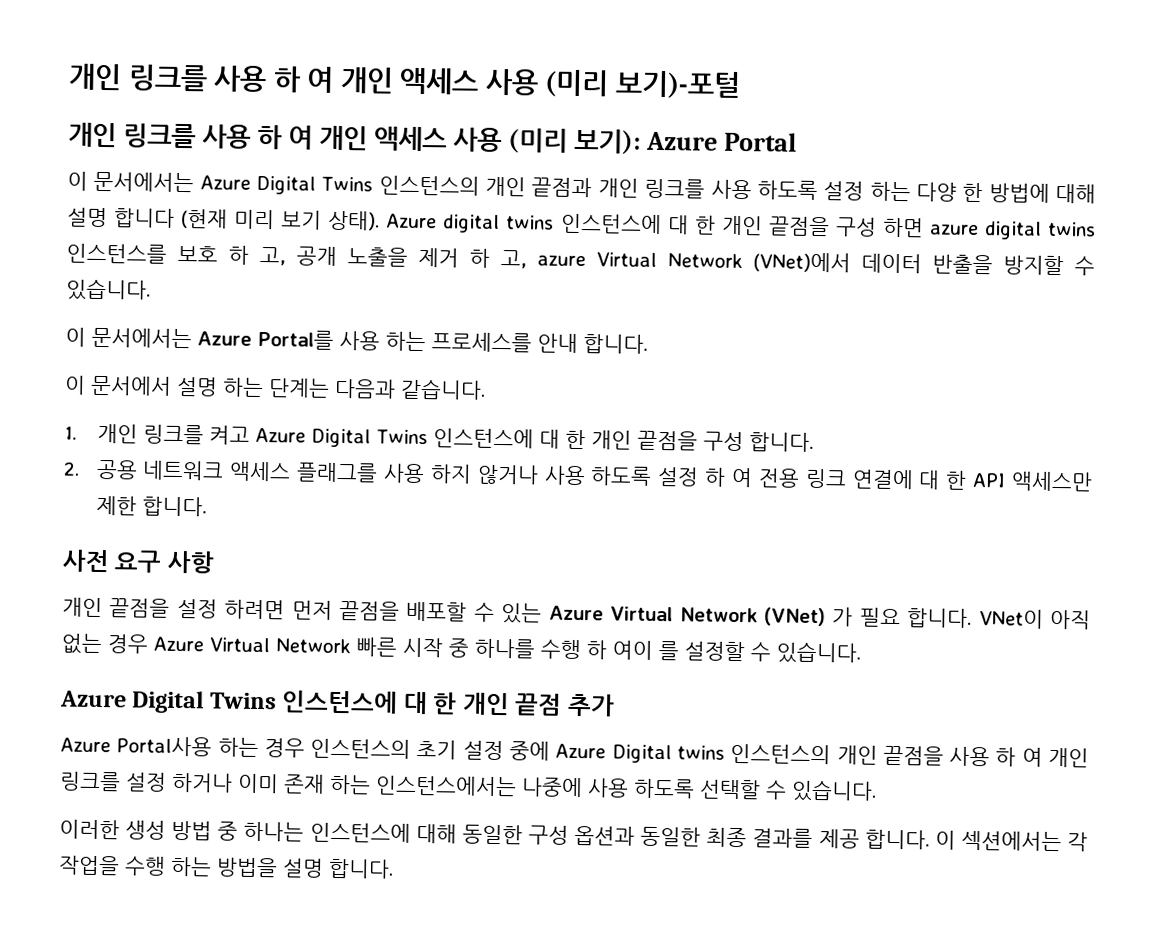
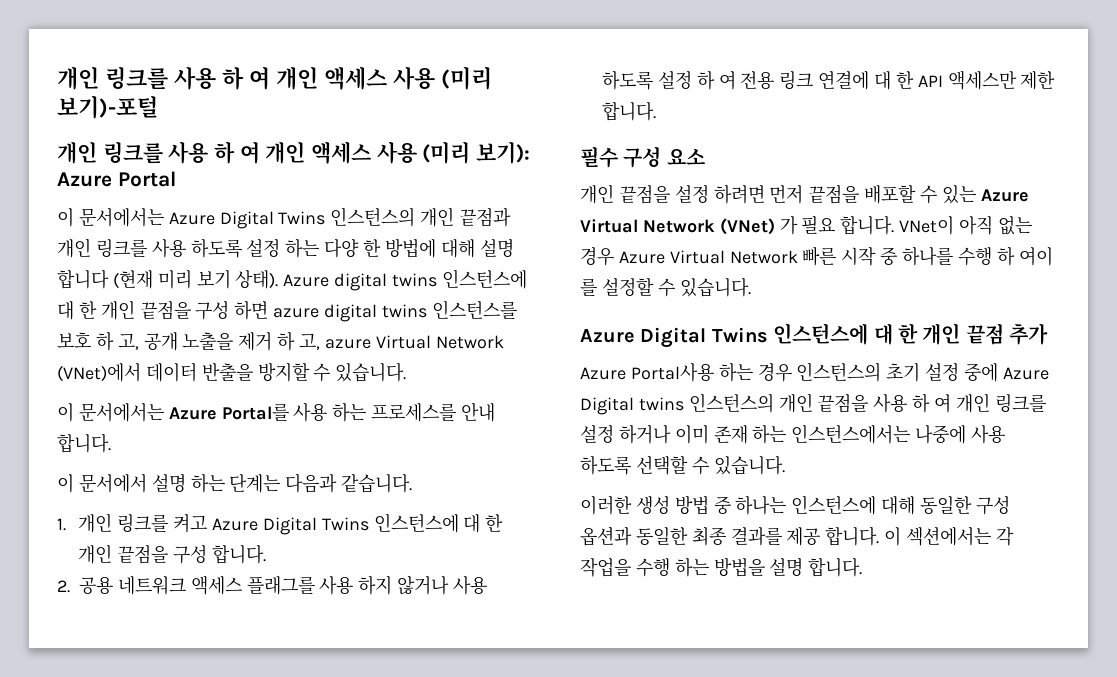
- 사전 요구 사항
+ 필수 구성 요소

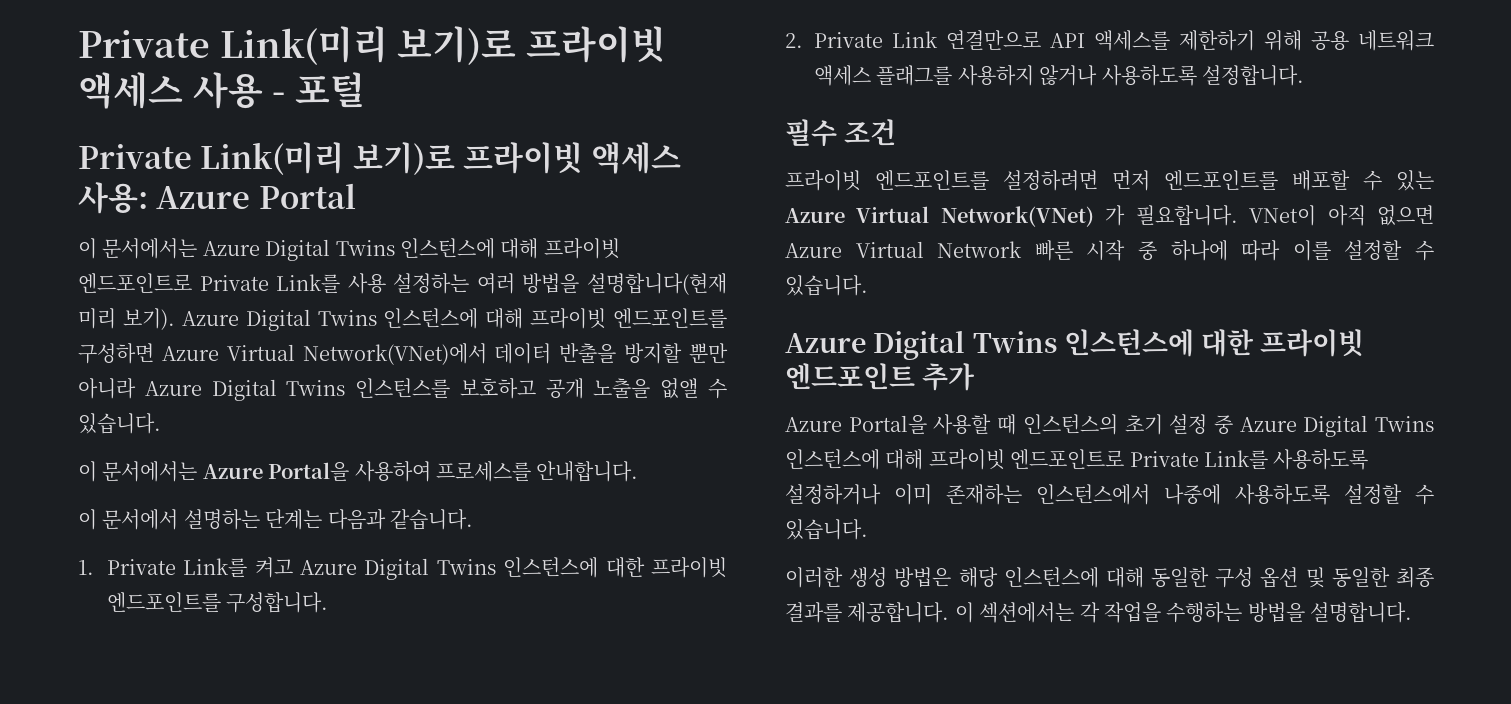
- 개인 링크를 사용 하 여 개인 액세스 사용 (미리 보기)-포털
- 개인 링크를 사용 하 여 개인 액세스 사용 (미리 보기): Azure Portal
+ Private Link(미리 보기)로 프라이빗 액세스 사용 - 포털
+ Private Link(미리 보기)로 프라이빗 액세스 사용: Azure Portal
- 이 문서에서는 Azure Digital Twins 인스턴스의 개인 끝점과 개인 링크를 사용 하도록 설정 하는 다양 한 방법에 대해 설명 합니다 (현재 미리 보기 상태). Azure digital twins 인스턴스에 대 한 개인 끝점을 구성 하면 azure digital twins 인스턴스를 보호 하 고, 공개 노출을 제거 하 고, azure Virtual Network (VNet)에서 데이터 반출을 방지할 수 있습니다.
+ 이 문서에서는 Azure Digital Twins 인스턴스에 대해 프라이빗 엔드포인트로 Private Link를 사용 설정하는 여러 방법을 설명합니다(현재 미리 보기). Azure Digital Twins 인스턴스에 대해 프라이빗 엔드포인트를 구성하면 Azure Virtual Network(VNet)에서 데이터 반출을 방지할 뿐만 아니라 Azure Digital Twins 인스턴스를 보호하고 공개 노출을 없앨 수 있습니다.
- 이 문서에서는 Azure Portal를 사용 하는 프로세스를 안내 합니다.
+ 이 문서에서는 Azure Portal을 사용하여 프로세스를 안내합니다.
- 이 문서에서 설명 하는 단계는 다음과 같습니다.
+ 이 문서에서 설명하는 단계는 다음과 같습니다.
- 1. 개인 링크를 켜고 Azure Digital Twins 인스턴스에 대 한 개인 끝점을 구성 합니다.
- 2. 공용 네트워크 액세스 플래그를 사용 하지 않거나 사용 하도록 설정 하 여 전용 링크 연결에 대 한 API 액세스만 제한 합니다.
- 필수 구성 요소
- 개인 끝점을 설정 하려면 먼저 끝점을 배포할 수 있는 Azure Virtual Network (VNet) 가 필요 합니다. VNet이 아직 없는 경우 Azure Virtual Network 빠른 시작 중 하나를 수행 하 여이 를 설정할 수 있습니다.
+ 1. Private Link를 켜고 Azure Digital Twins 인스턴스에 대한 프라이빗 엔드포인트를 구성합니다.
+ 2. Private Link 연결만으로 API 액세스를 제한하기 위해 공용 네트워크 액세스 플래그를 사용하지 않거나 사용하도록 설정합니다.
+ 필수 조건
+ 프라이빗 엔드포인트를 설정하려면 먼저 엔드포인트를 배포할 수 있는 Azure Virtual Network(VNet) 가 필요합니다. VNet이 아직 없으면 Azure Virtual Network 빠른 시작 중 하나에 따라 이를 설정할 수 있습니다.
- Azure Digital Twins 인스턴스에 대 한 개인 끝점 추가
+ Azure Digital Twins 인스턴스에 대한 프라이빗 엔드포인트 추가
- Azure Portal사용 하는 경우 인스턴스의 초기 설정 중에 Azure Digital twins 인스턴스의 개인 끝점을 사용 하 여 개인 링크를 설정 하거나 이미 존재 하는 인스턴스에서는 나중에 사용 하도록 선택할 수 있습니다.
+ Azure Portal을 사용할 때 인스턴스의 초기 설정 중 Azure Digital Twins 인스턴스에 대해 프라이빗 엔드포인트로 Private Link를 사용하도록 설정하거나 이미 존재하는 인스턴스에서 나중에 사용하도록 설정할 수 있습니다.
- 이러한 생성 방법 중 하나는 인스턴스에 대해 동일한 구성 옵션과 동일한 최종 결과를 제공 합니다.
+ 이러한 생성 방법은 해당 인스턴스에 대해 동일한 구성 옵션 및 동일한 최종 결과를 제공합니다.
- 이 섹션에서는 각 작업을 수행 하는 방법을 설명 합니다.
+ 이 섹션에서는 각 작업을 수행하는 방법을 설명합니다.

